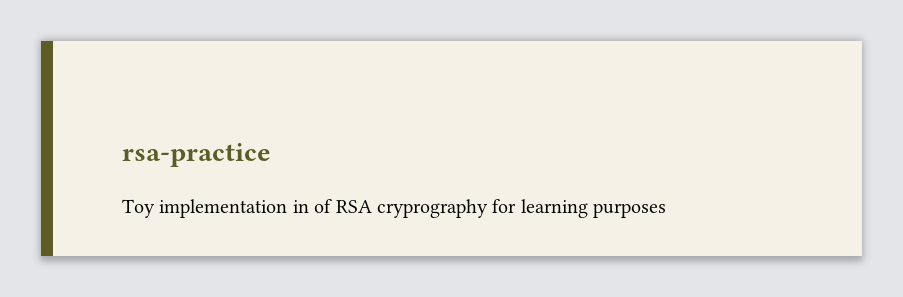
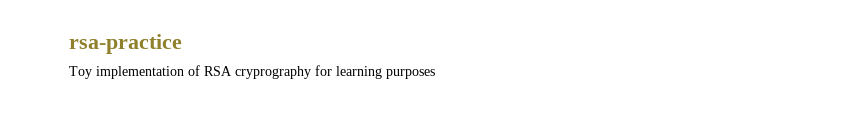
- Toy implementation in of RSA cryprography for learning purposes
+ Toy implementation of RSA cryprography for learning purposes

